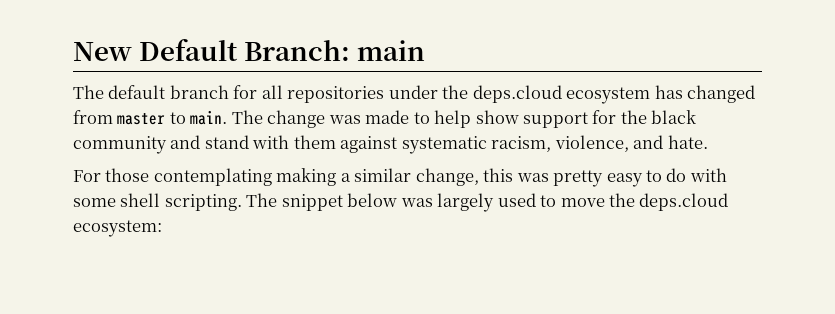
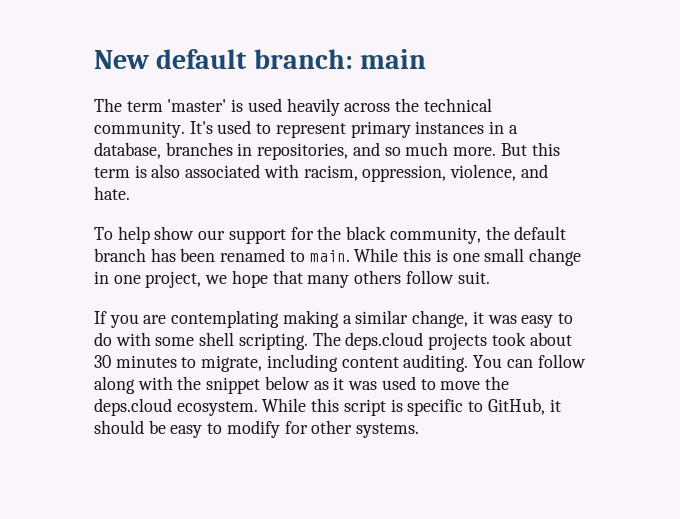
- New Default Branch: main
+ New default branch: main
- The default branch for all repositories under the deps.cloud ecosystem has changed from master to main. The change was made to help show support for the black community and stand with them against systematic racism, violence, and hate.
- For those contemplating making a similar change, this was pretty easy to do with some shell scripting.
+ The term 'master' is used heavily across the technical community. It's used to represent primary instances in a database, branches in repositories, and so much more. But this term is also associated with racism, oppression, violence, and hate.
+ To help show our support for the black community, the default branch has been renamed to main. While this is one small change in one project, we hope that many others follow suit.
+ If you are contemplating making a similar change, it was easy to do with some shell scripting.
- The snippet below was largely used to move the deps.cloud ecosystem:
+ The deps.cloud projects took about 30 minutes to migrate, including content auditing. You can follow along with the snippet below as it was used to move the deps.cloud ecosystem. While this script is specific to GitHub, it should be easy to modify for other systems.

